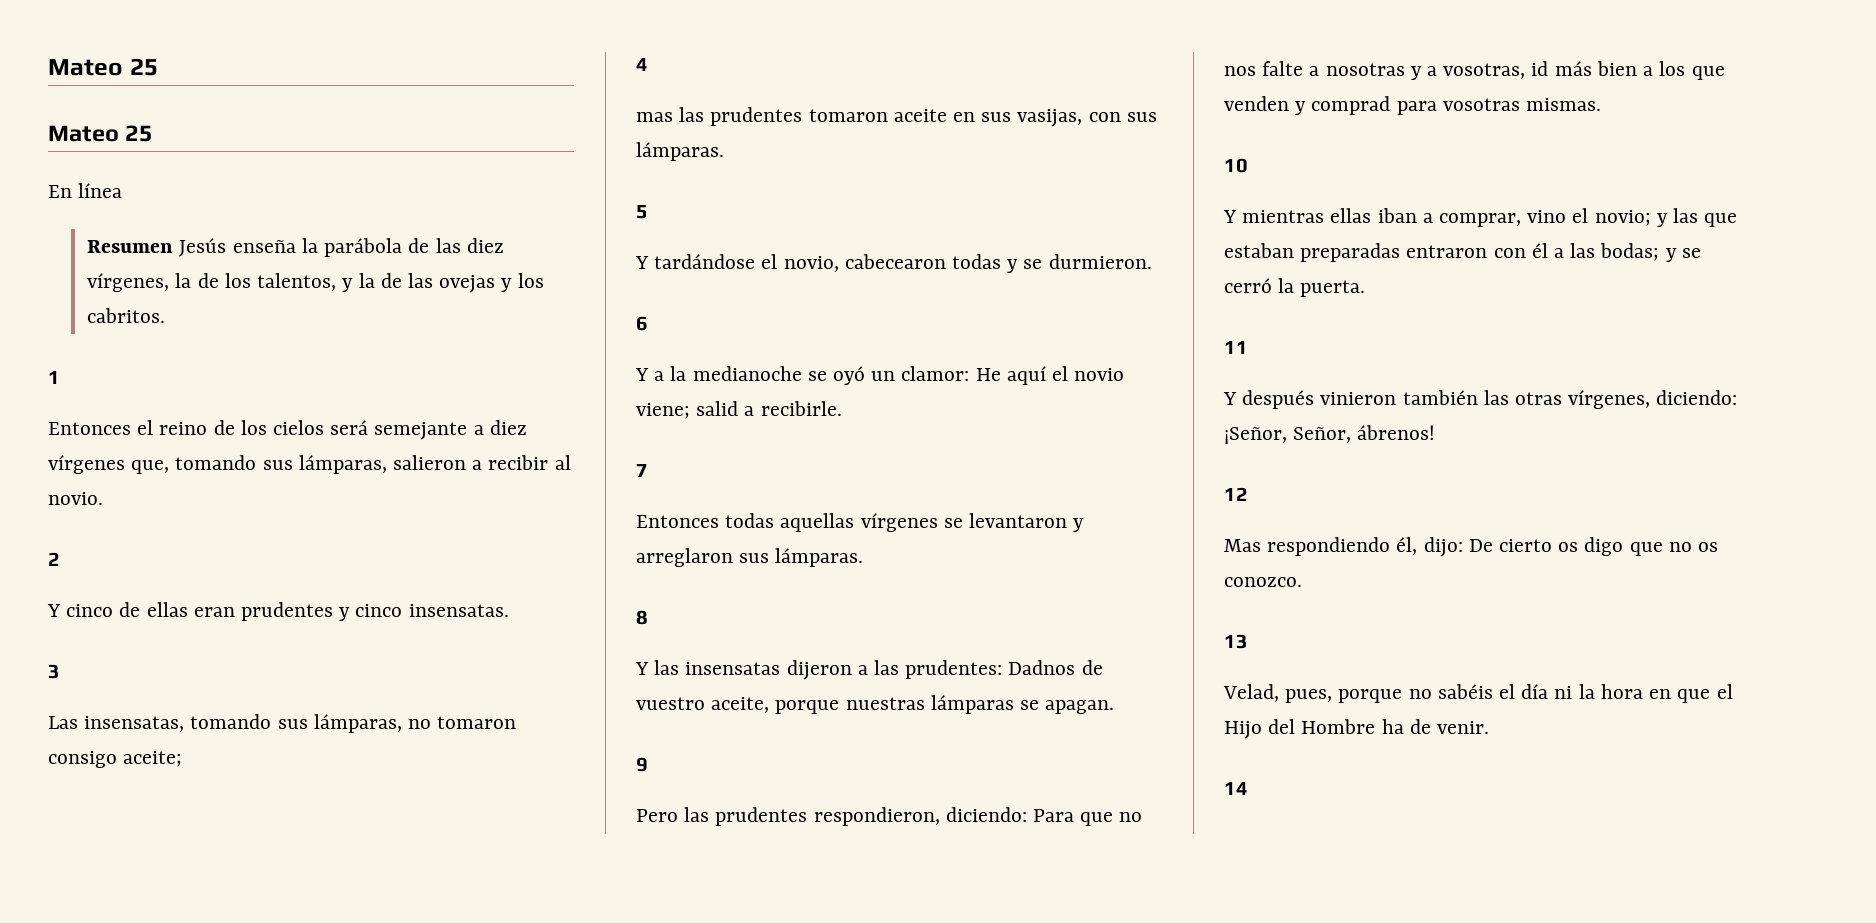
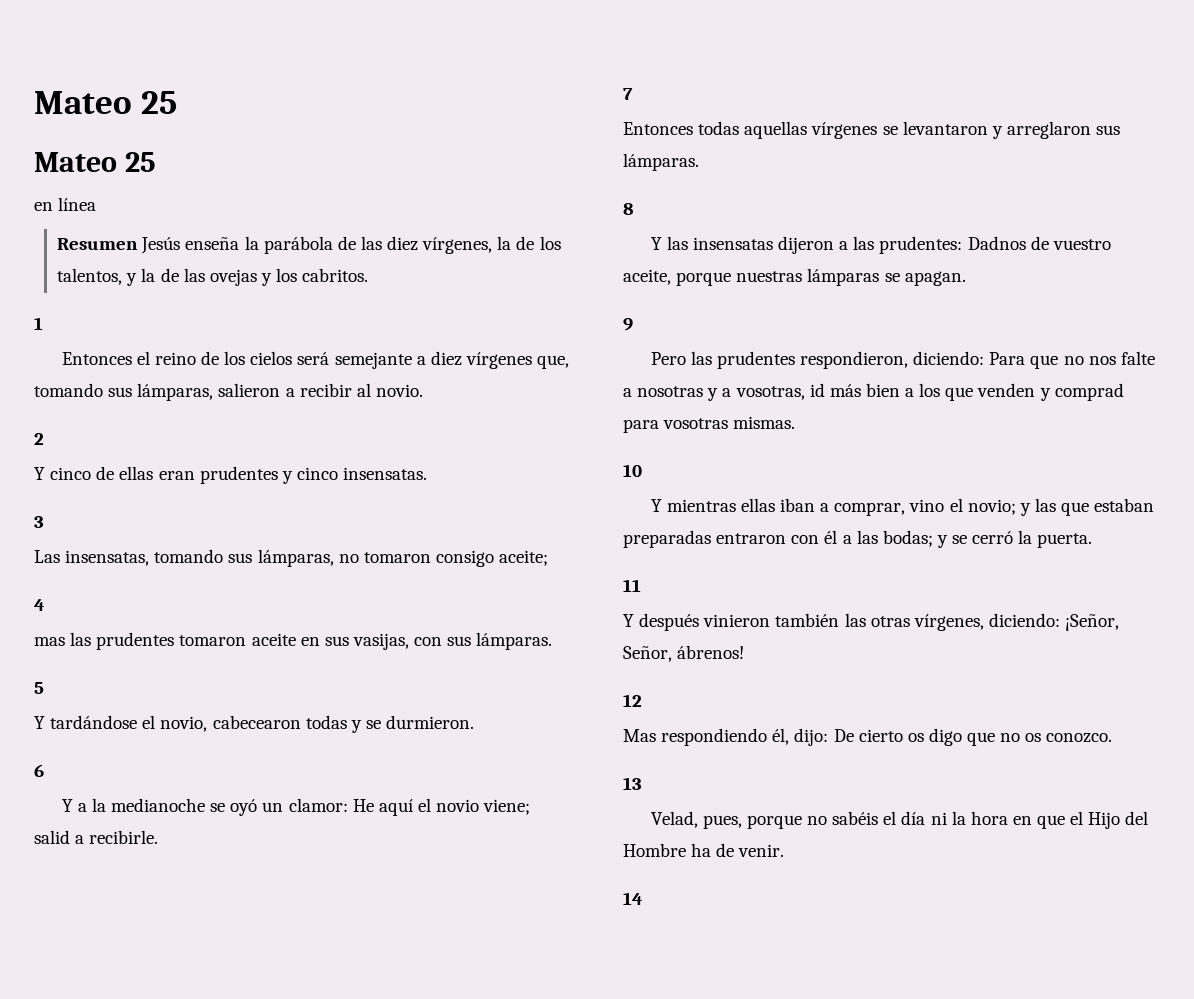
- En línea
+ en línea

